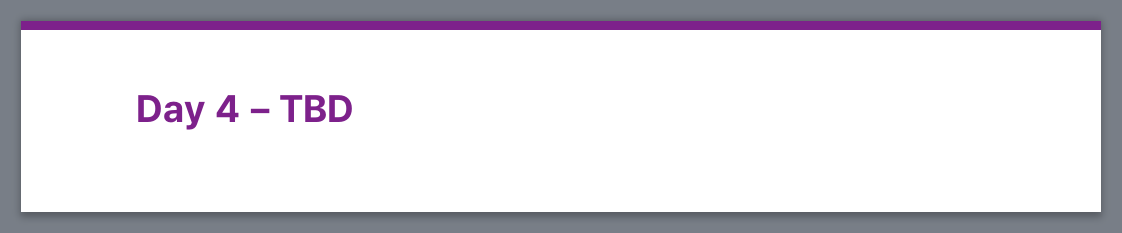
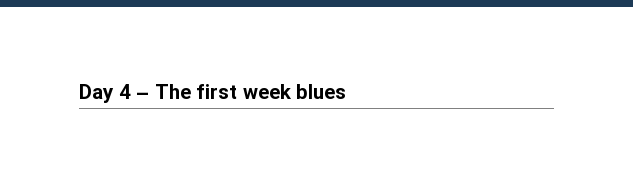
- Day 4 – TBD
+ Day 4 – The first week blues

